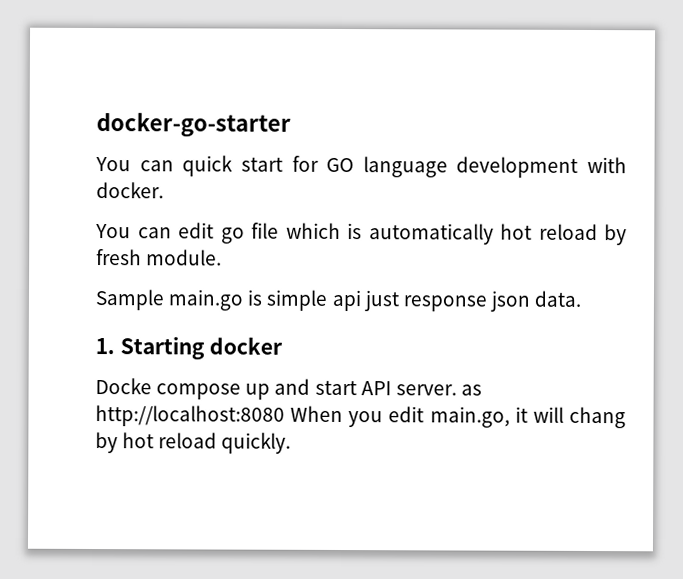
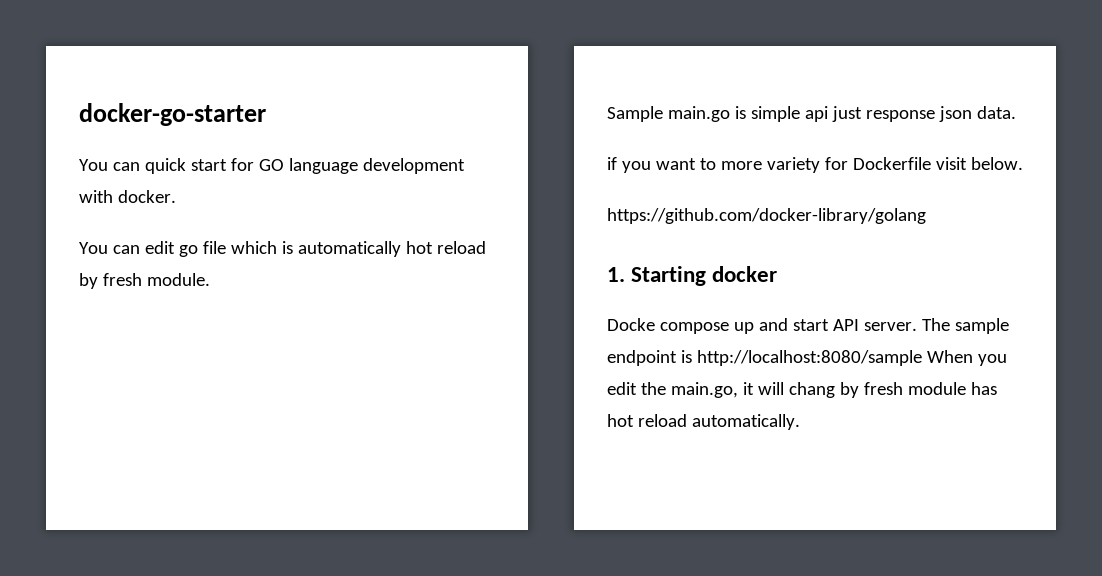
+ if you want to more variety for Dockerfile visit below.
+ https://github.com/docker-library/golang
- Docke compose up and start API server. as http://localhost:8080 When you edit main.go, it will chang by hot reload quickly.
+ Docke compose up and start API server. The sample endpoint is http://localhost:8080/sample When you edit the main.go, it will chang by fresh module has hot reload automatically.

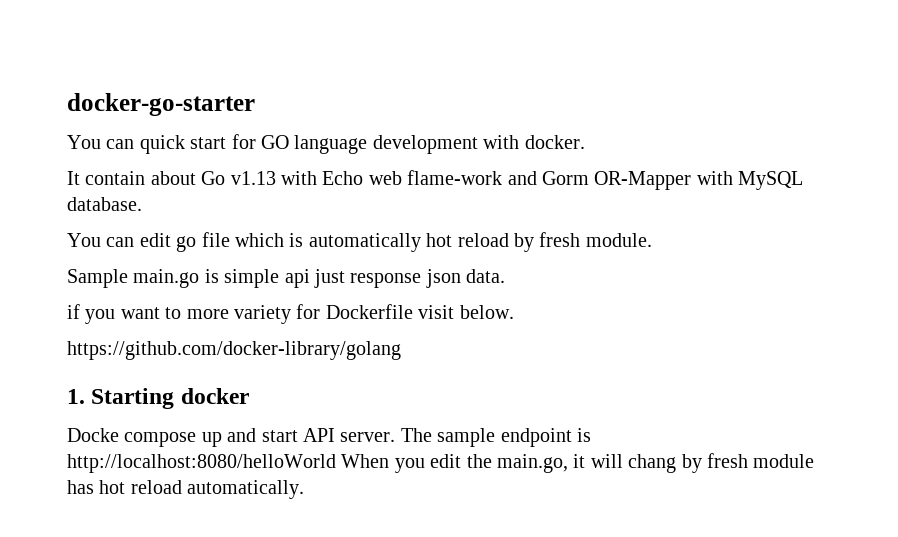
+ It contain about Go v1.13 with Echo web flame-work and Gorm OR-Mapper with MySQL database.
- The sample endpoint is http://localhost:8080/sample When you edit the main.go, it will chang by fresh module has hot reload automatically.
+ The sample endpoint is http://localhost:8080/helloWorld When you edit the main.go, it will chang by fresh module has hot reload automatically.

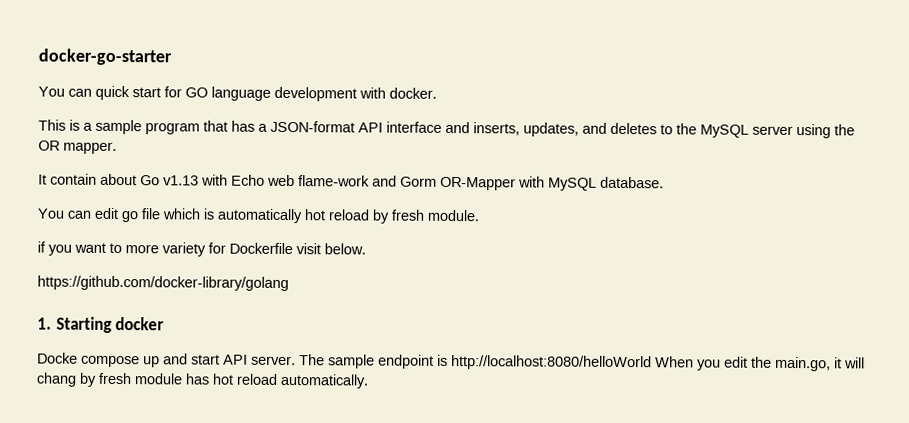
+ This is a sample program that has a JSON-format API interface and inserts, updates, and deletes to the MySQL server using the OR mapper.
- Sample main.go is simple api just response json data.

